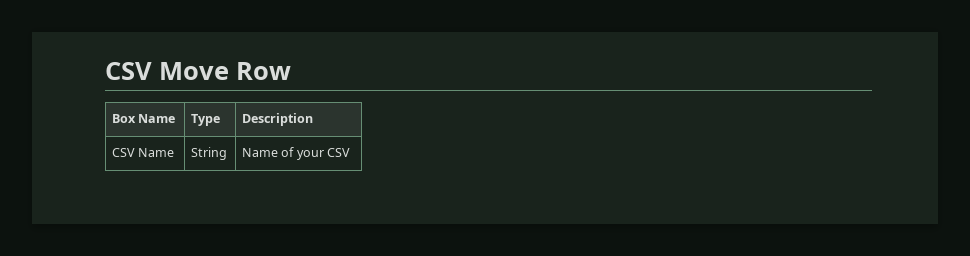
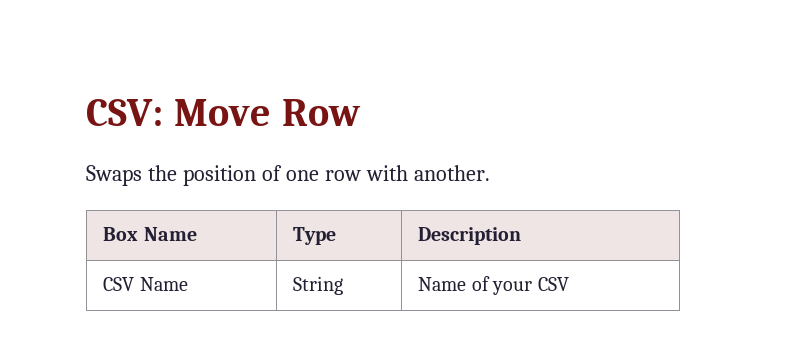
- CSV Move Row
+ CSV: Move Row
+ Swaps the position of one row with another.

